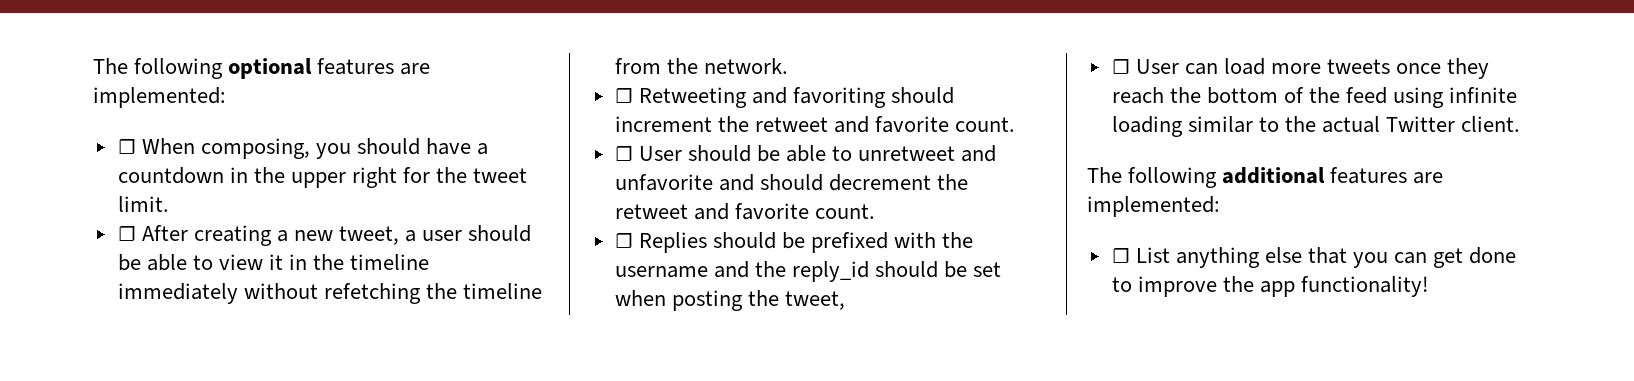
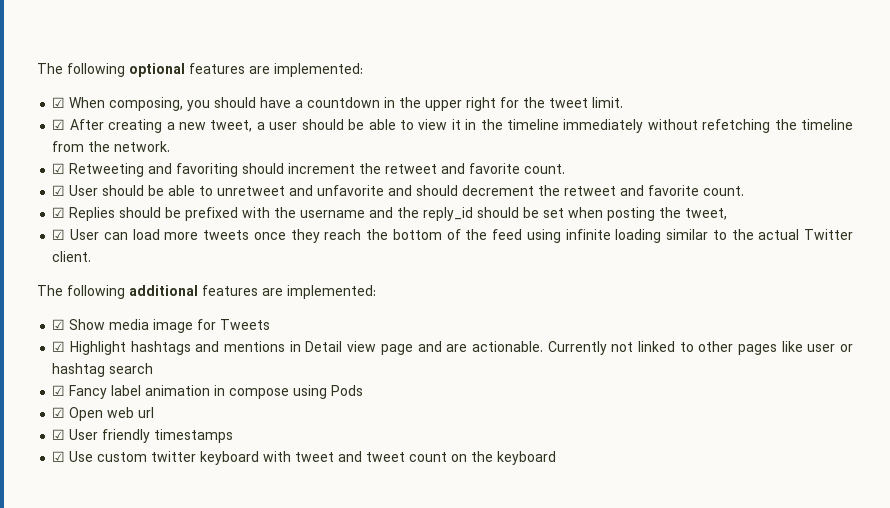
- ☐ When composing, you should have a countdown in the upper right for the tweet limit.
+ ☑ When composing, you should have a countdown in the upper right for the tweet limit.
- ☐ After creating a new tweet, a user should be able to view it in the timeline immediately without refetching the timeline from the network.
+ ☑ After creating a new tweet, a user should be able to view it in the timeline immediately without refetching the timeline from the network.
- ☐ Retweeting and favoriting should increment the retweet and favorite count.
+ ☑ Retweeting and favoriting should increment the retweet and favorite count.
- ☐ User should be able to unretweet and unfavorite and should decrement the retweet and favorite count.
+ ☑ User should be able to unretweet and unfavorite and should decrement the retweet and favorite count.
- ☐ Replies should be prefixed with the username and the reply_id should be set when posting the tweet,
+ ☑ Replies should be prefixed with the username and the reply_id should be set when posting the tweet,
- ☐ User can load more tweets once they reach the bottom of the feed using infinite loading similar to the actual Twitter client.
+ ☑ User can load more tweets once they reach the bottom of the feed using infinite loading similar to the actual Twitter client.
- ☐ List anything else that you can get done to improve the app functionality!
+ ☑ Show media image for Tweets
+ ☑ Highlight hashtags and mentions in Detail view page and are actionable. Currently not linked to other pages like user or hashtag search
+ ☑ Fancy label animation in compose using Pods
+ ☑ Open web url
+ ☑ User friendly timestamps
+ ☑ Use custom twitter keyboard with tweet and tweet count on the keyboard

